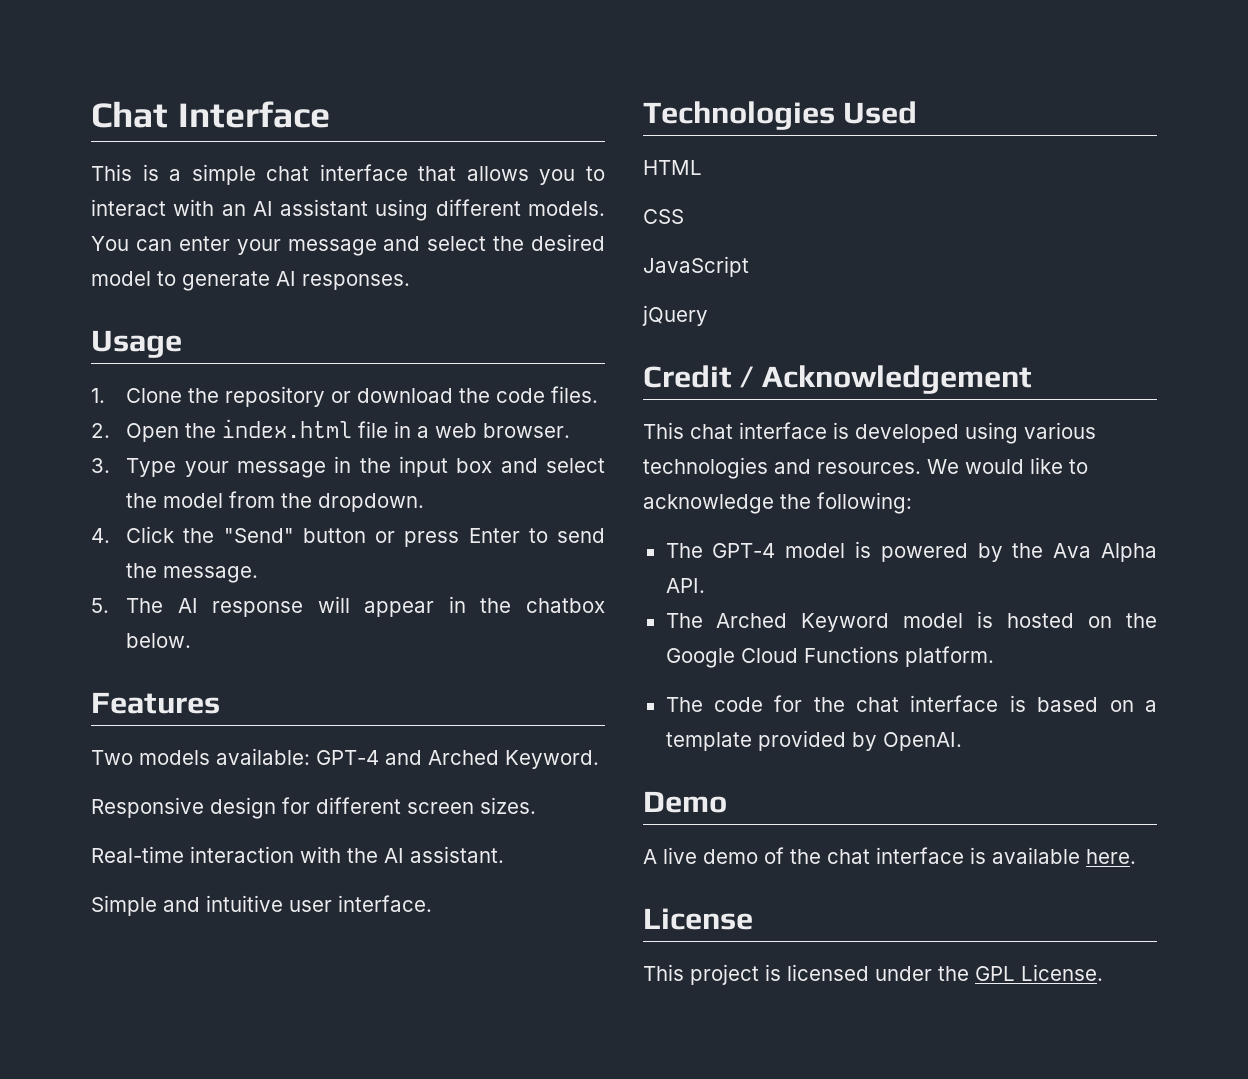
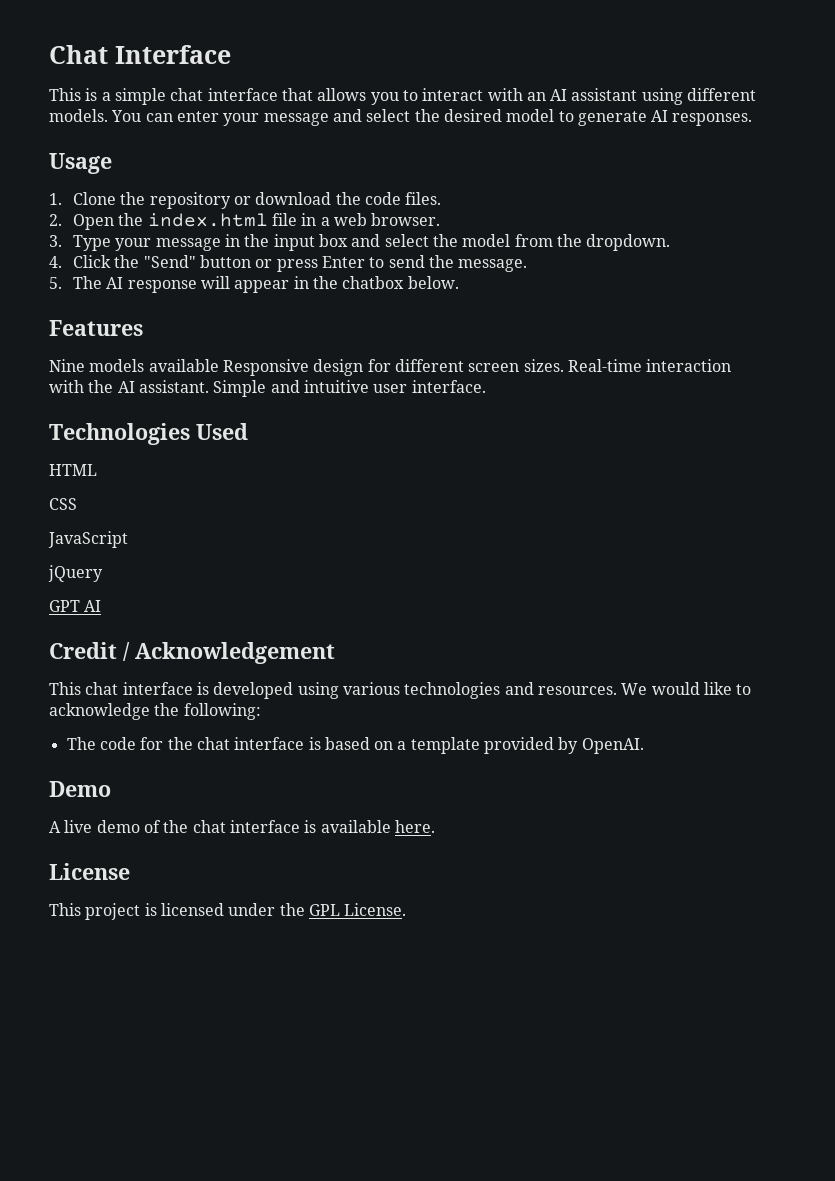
- Two models available: GPT-4 and Arched Keyword.
- Responsive design for different screen sizes.
- Real-time interaction with the AI assistant.
- Simple and intuitive user interface.
+ Nine models available Responsive design for different screen sizes. Real-time interaction with the AI assistant. Simple and intuitive user interface.
+ GPT AI
- The GPT-4 model is powered by the Ava Alpha API.
- The Arched Keyword model is hosted on the Google Cloud Functions platform.

